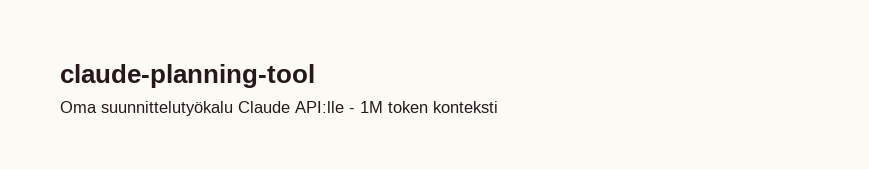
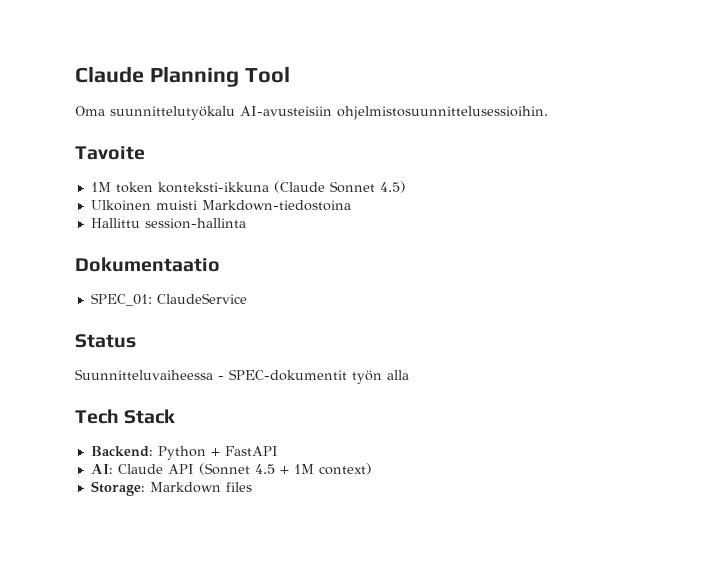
- claude-planning-tool
+ Claude Planning Tool
- Oma suunnittelutyökalu Claude API:lle - 1M token konteksti
+ Oma suunnittelutyökalu AI-avusteisiin ohjelmistosuunnittelusessioihin.
+ Tavoite
+ 1M token konteksti-ikkuna (Claude Sonnet 4.5)
+ Ulkoinen muisti Markdown-tiedostoina
+ Hallittu session-hallinta
+ Dokumentaatio
+ SPEC_01: ClaudeService
+ Status
+ Suunnitteluvaiheessa - SPEC-dokumentit työn alla
+ Tech Stack
+ Backend: Python + FastAPI
+ AI: Claude API (Sonnet 4.5 + 1M context)
+ Storage: Markdown files

